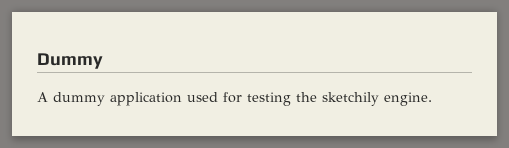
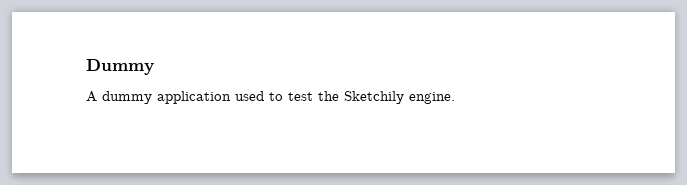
- A dummy application used for testing the sketchily engine.
+ A dummy application used to test the Sketchily engine.

